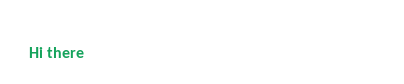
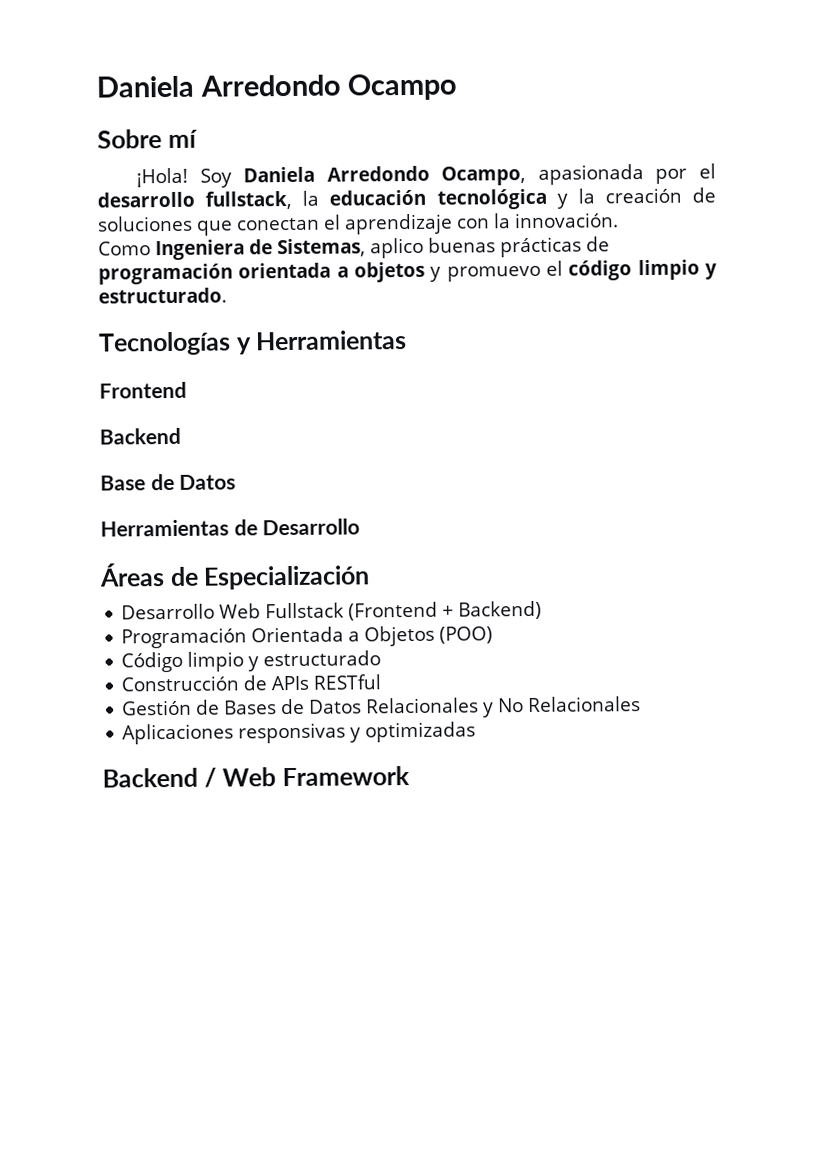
- Hi there
+ Daniela Arredondo Ocampo
+ Sobre mí
+ ¡Hola! Soy Daniela Arredondo Ocampo, apasionada por el desarrollo fullstack, la educación tecnológica y la creación de soluciones que conectan el aprendizaje con la innovación.
+ Como Ingeniera de Sistemas, aplico buenas prácticas de programación orientada a objetos y promuevo el código limpio y estructurado.
+ Tecnologías y Herramientas
+ Frontend
+ Backend
+ Base de Datos
+ Herramientas de Desarrollo
+ Áreas de Especialización
+ Desarrollo Web Fullstack (Frontend + Backend)
+ Programación Orientada a Objetos (POO)
+ Código limpio y estructurado
+ Construcción de APIs RESTful
+ Gestión de Bases de Datos Relacionales y No Relacionales
+ Aplicaciones responsivas y optimizadas
+ Backend / Web Framework

